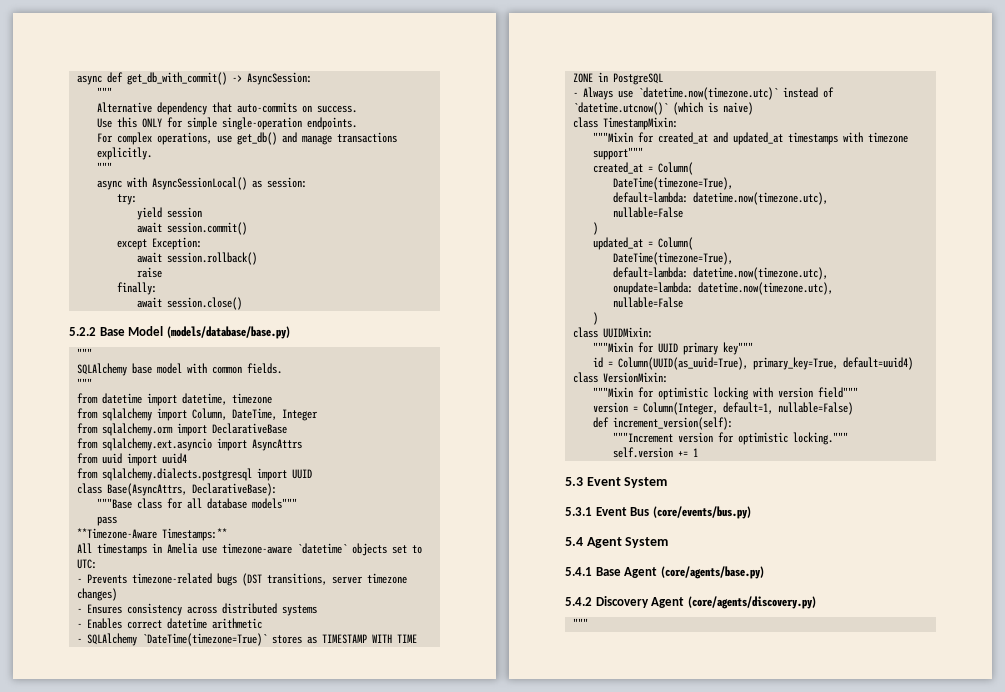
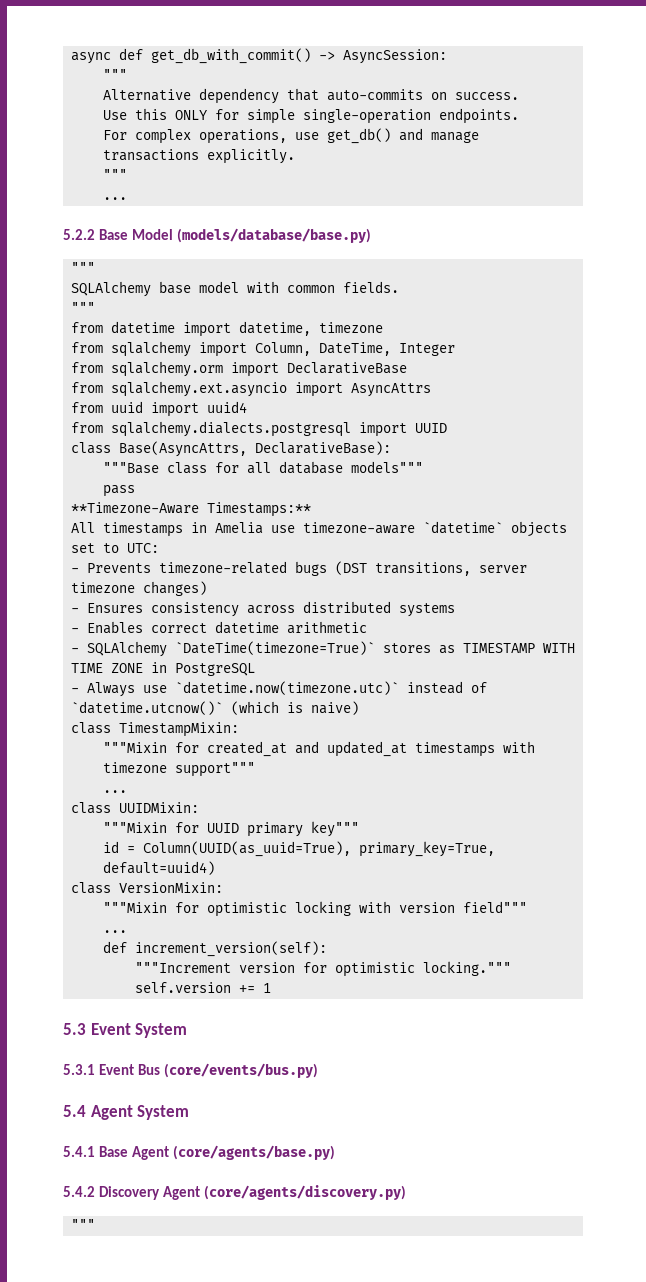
  For complex operations, use get_db() and manage transactions explicitly.
  """
- async with AsyncSessionLocal() as session:
- try:
- yield session
- await session.commit()
- except Exception:
- await session.rollback()
- raise
- finally:
- await session.close()
+ ...
  """Mixin for created_at and updated_at timestamps with timezone support"""
- created_at = Column(
- DateTime(timezone=True),
- default=lambda: datetime.now(timezone.utc),
- nullable=False
- )
- updated_at = Column(
- DateTime(timezone=True),
- default=lambda: datetime.now(timezone.utc),
- onupdate=lambda: datetime.now(timezone.utc),
- nullable=False
- )
+ ...
  """Mixin for optimistic locking with version field"""
- version = Column(Integer, default=1, nullable=False)
+ ...

